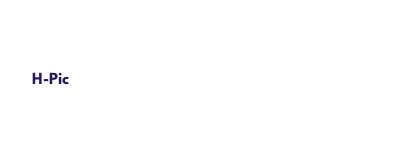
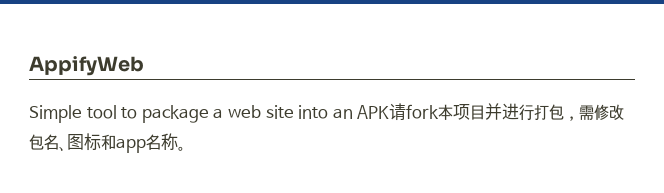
- H-Pic
+ AppifyWeb
+ Simple tool to package a web site into an APK请fork本项目并进行打包，需修改包名、图标和app名称。

